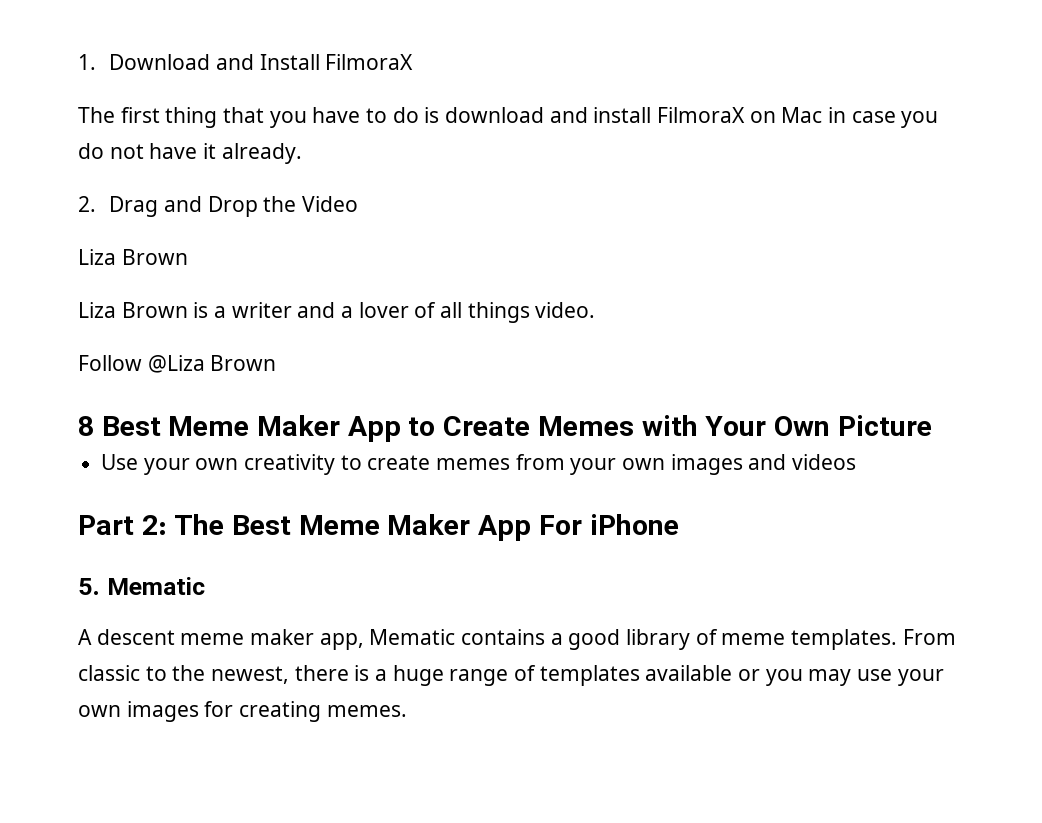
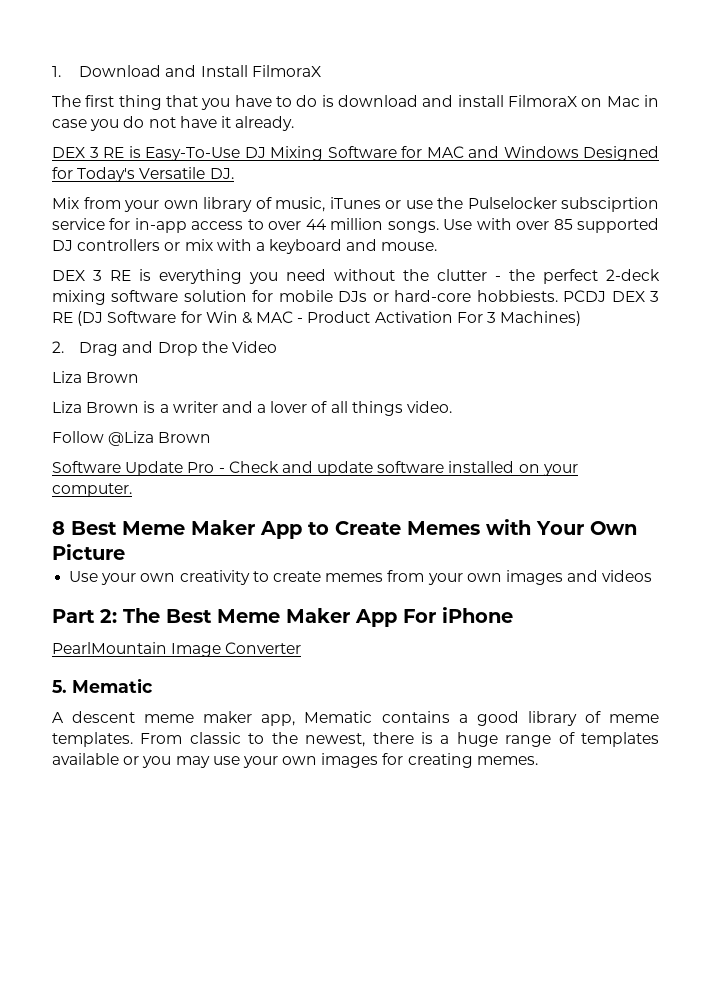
+ DEX 3 RE is Easy-To-Use DJ Mixing Software for MAC and Windows Designed for Today's Versatile DJ.
+ Mix from your own library of music, iTunes or use the Pulselocker subsciprtion service for in-app access to over 44 million songs. Use with over 85 supported DJ controllers or mix with a keyboard and mouse.
+ DEX 3 RE is everything you need without the clutter - the perfect 2-deck mixing software solution for mobile DJs or hard-core hobbiests. PCDJ DEX 3 RE (DJ Software for Win & MAC - Product Activation For 3 Machines)
+ Software Update Pro - Check and update software installed on your computer.
+ PearlMountain Image Converter

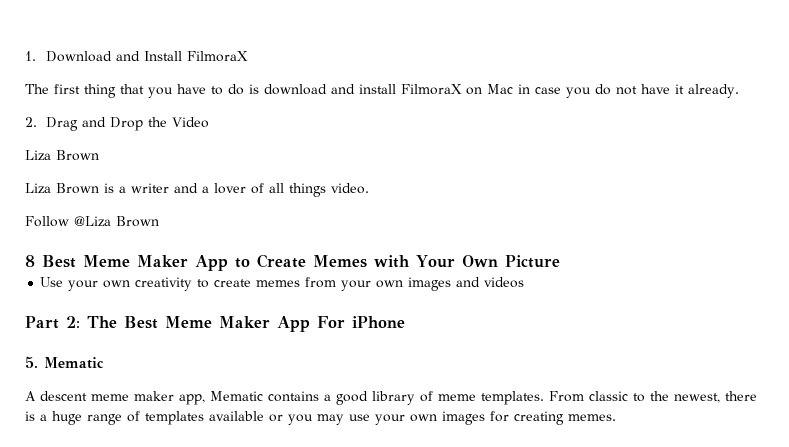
- DEX 3 RE is Easy-To-Use DJ Mixing Software for MAC and Windows Designed for Today's Versatile DJ.
- Mix from your own library of music, iTunes or use the Pulselocker subsciprtion service for in-app access to over 44 million songs. Use with over 85 supported DJ controllers or mix with a keyboard and mouse.
- DEX 3 RE is everything you need without the clutter - the perfect 2-deck mixing software solution for mobile DJs or hard-core hobbiests. PCDJ DEX 3 RE (DJ Software for Win & MAC - Product Activation For 3 Machines)
- Software Update Pro - Check and update software installed on your computer.
- PearlMountain Image Converter

